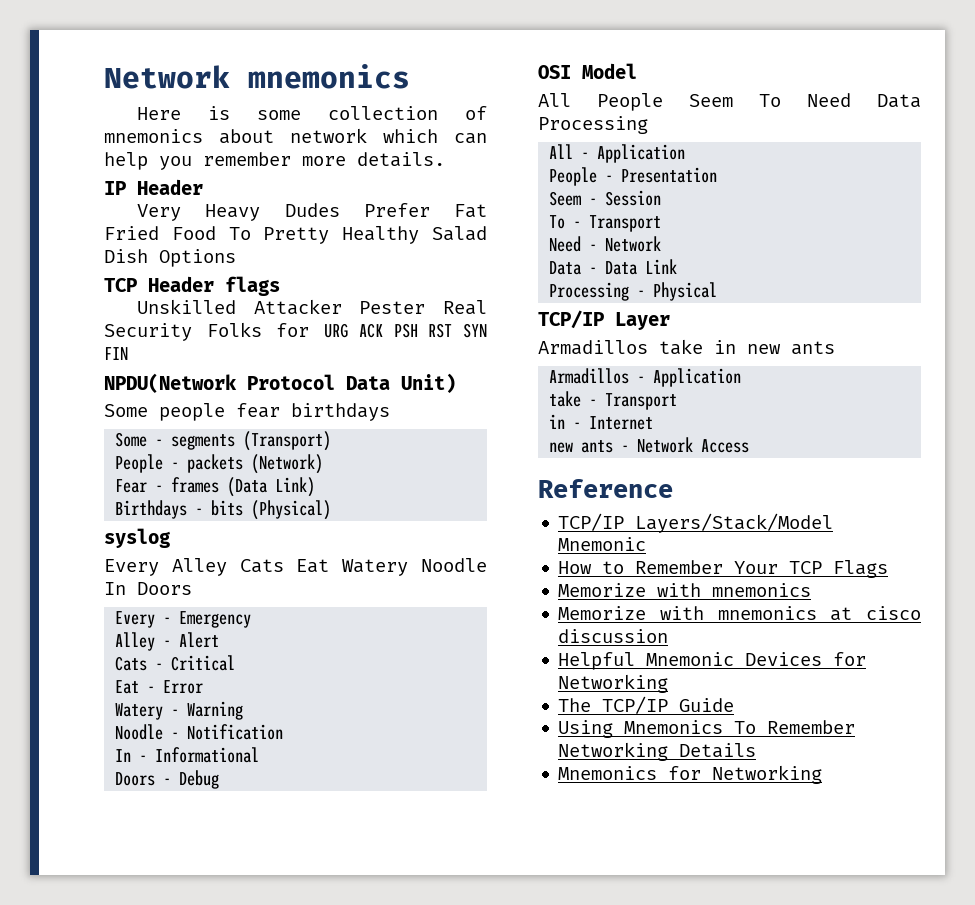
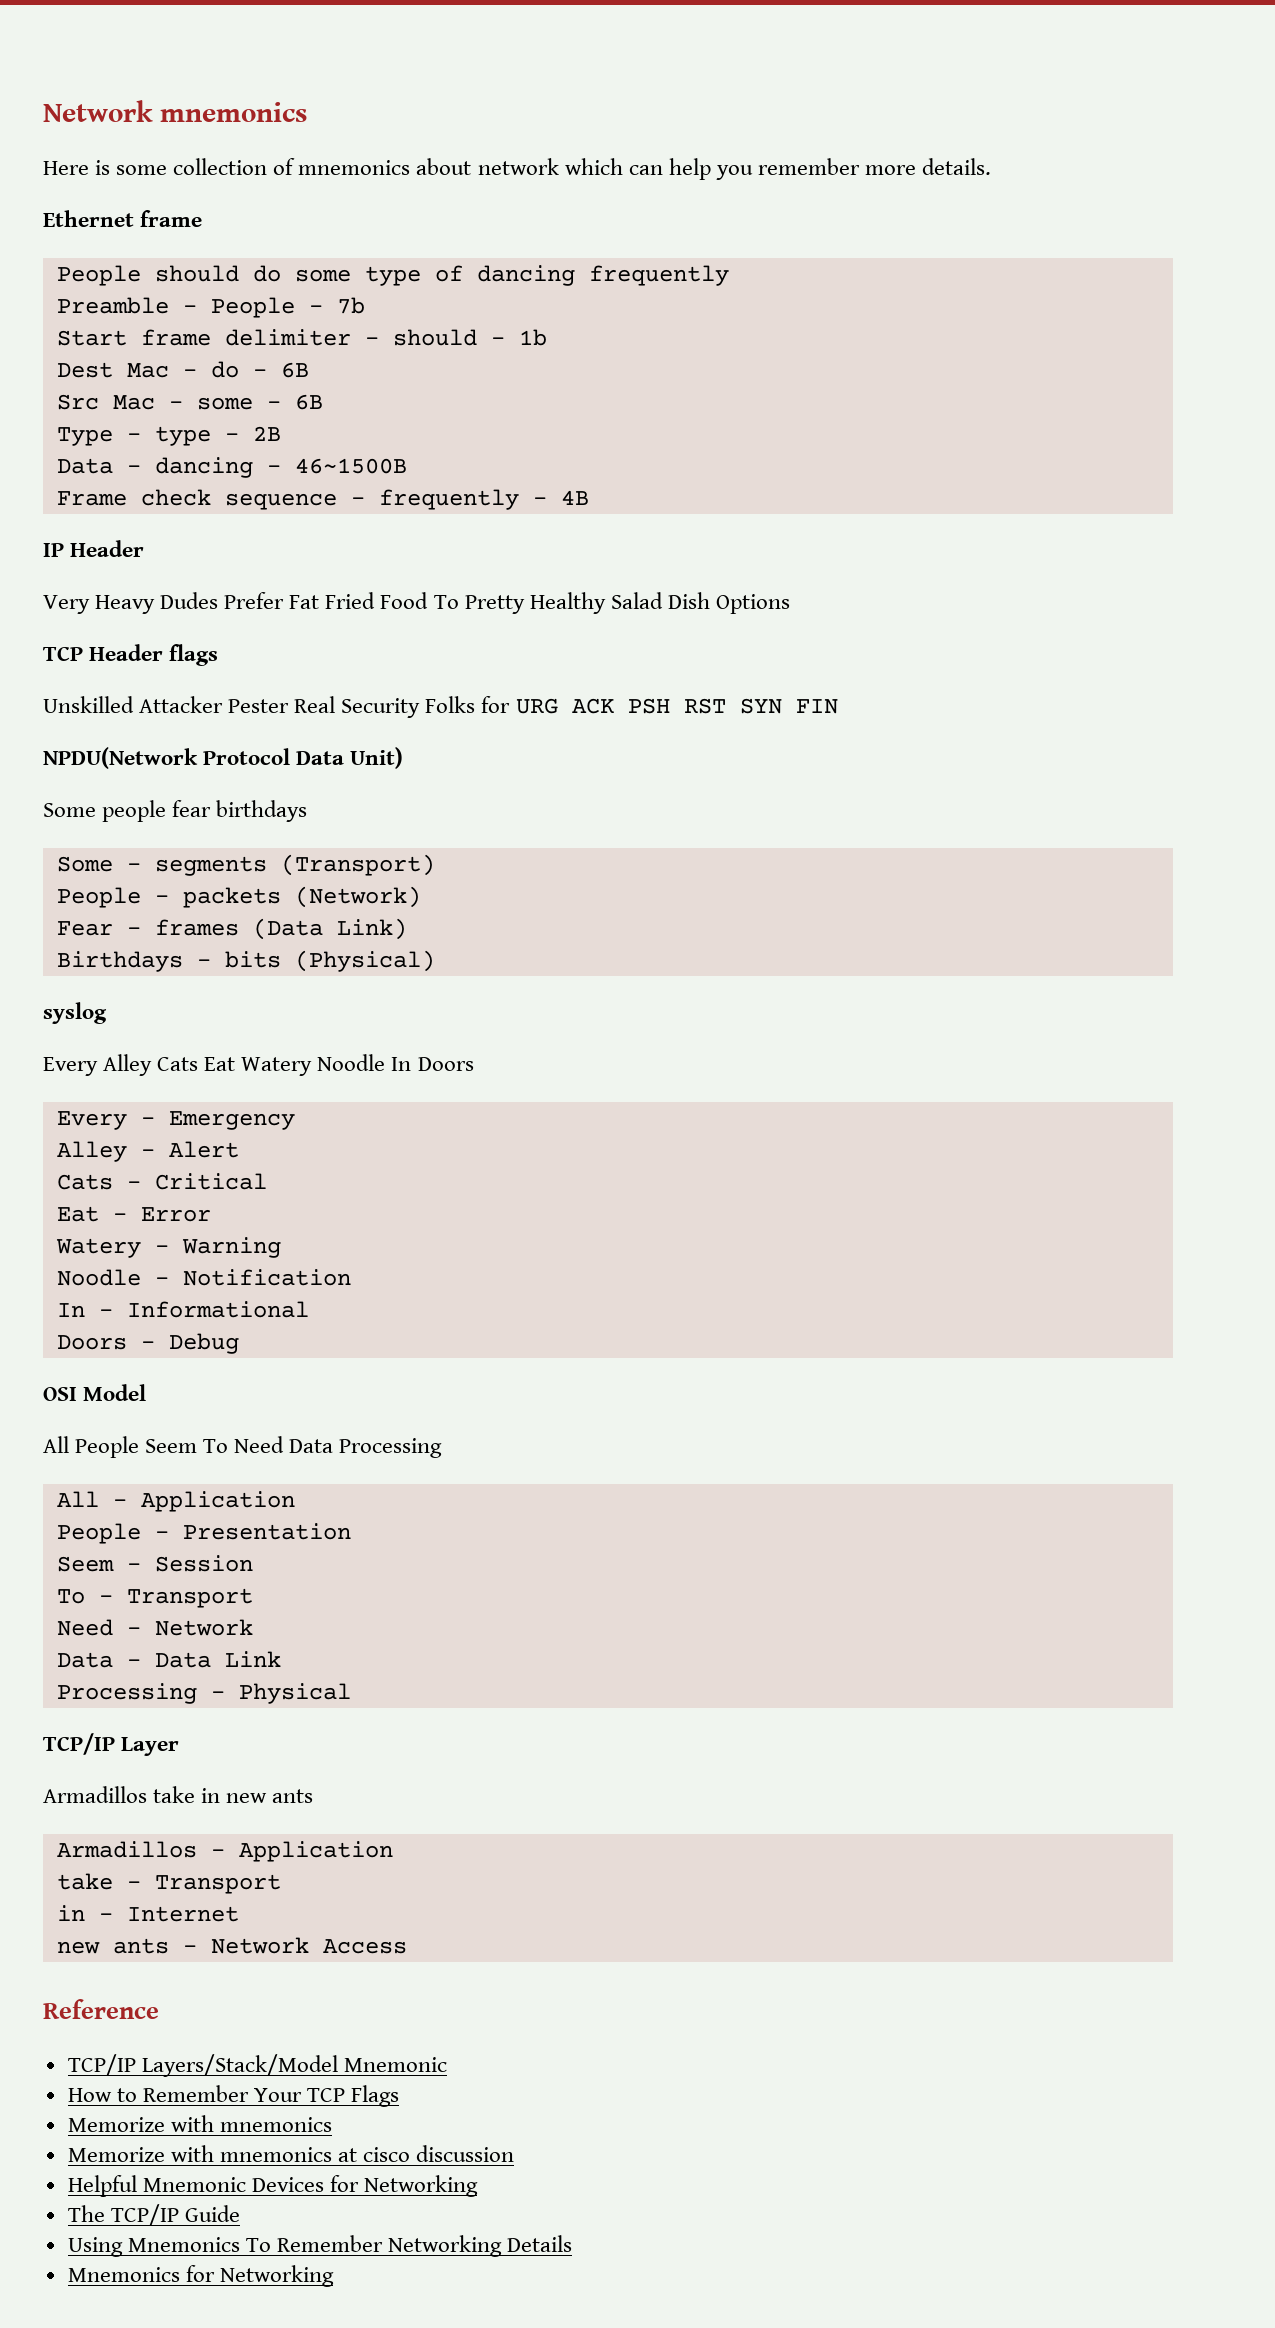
+ Ethernet frame
+ People should do some type of dancing frequently
+ Preamble - People - 7b
+ Start frame delimiter - should - 1b
+ Dest Mac - do - 6B
+ Src Mac - some - 6B
+ Type - type - 2B
+ Data - dancing - 46~1500B
+ Frame check sequence - frequently - 4B

